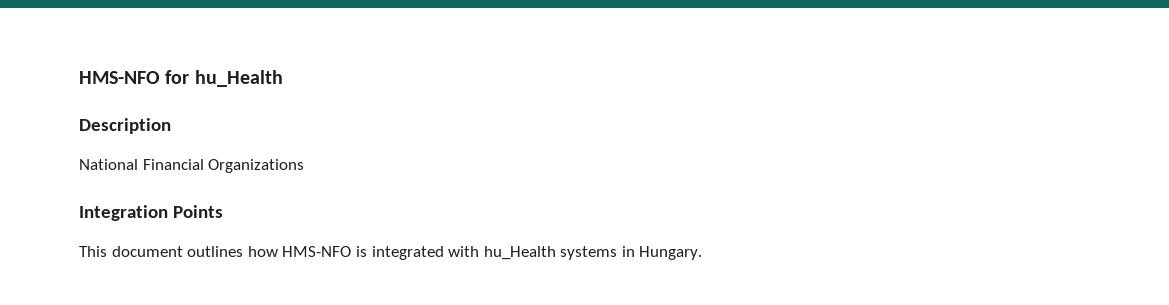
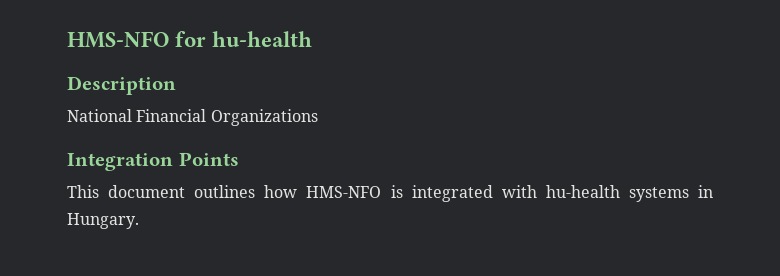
- HMS-NFO for hu_Health
+ HMS-NFO for hu-health
- This document outlines how HMS-NFO is integrated with hu_Health systems in Hungary.
+ This document outlines how HMS-NFO is integrated with hu-health systems in Hungary.

